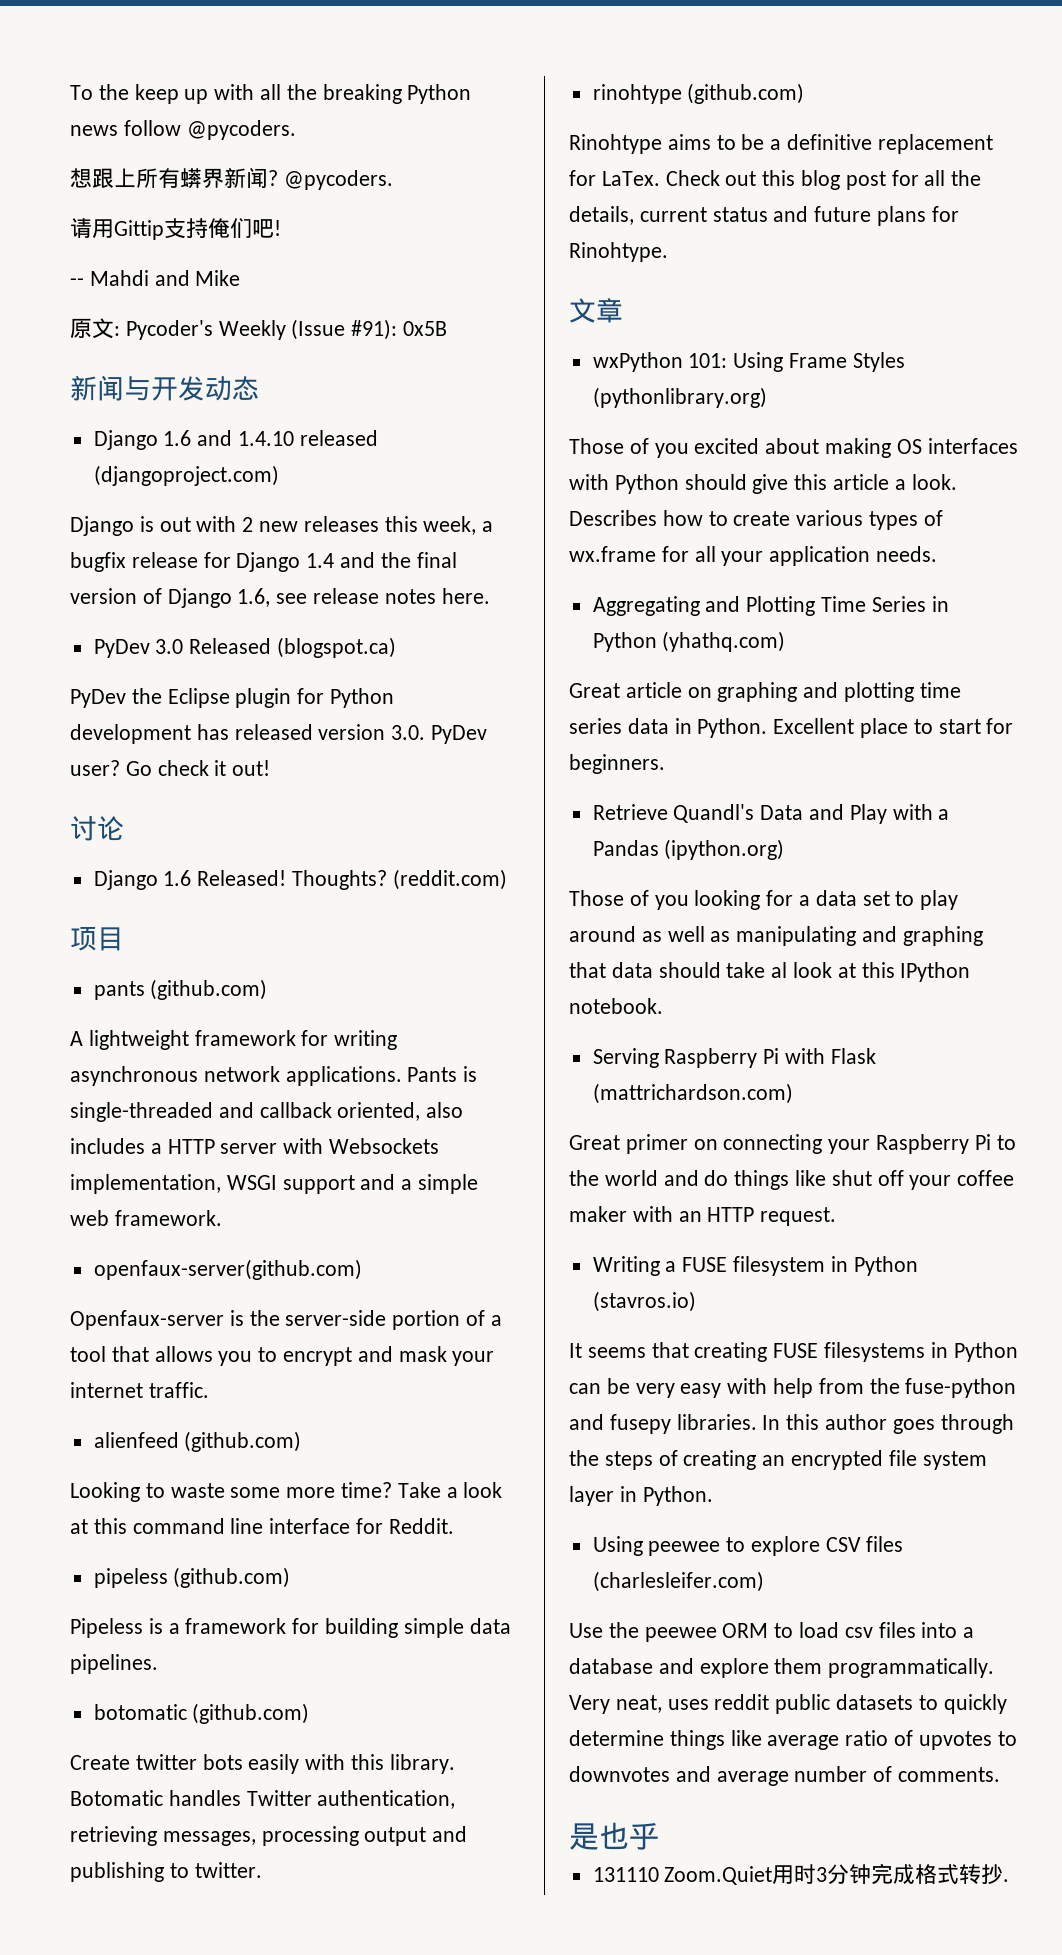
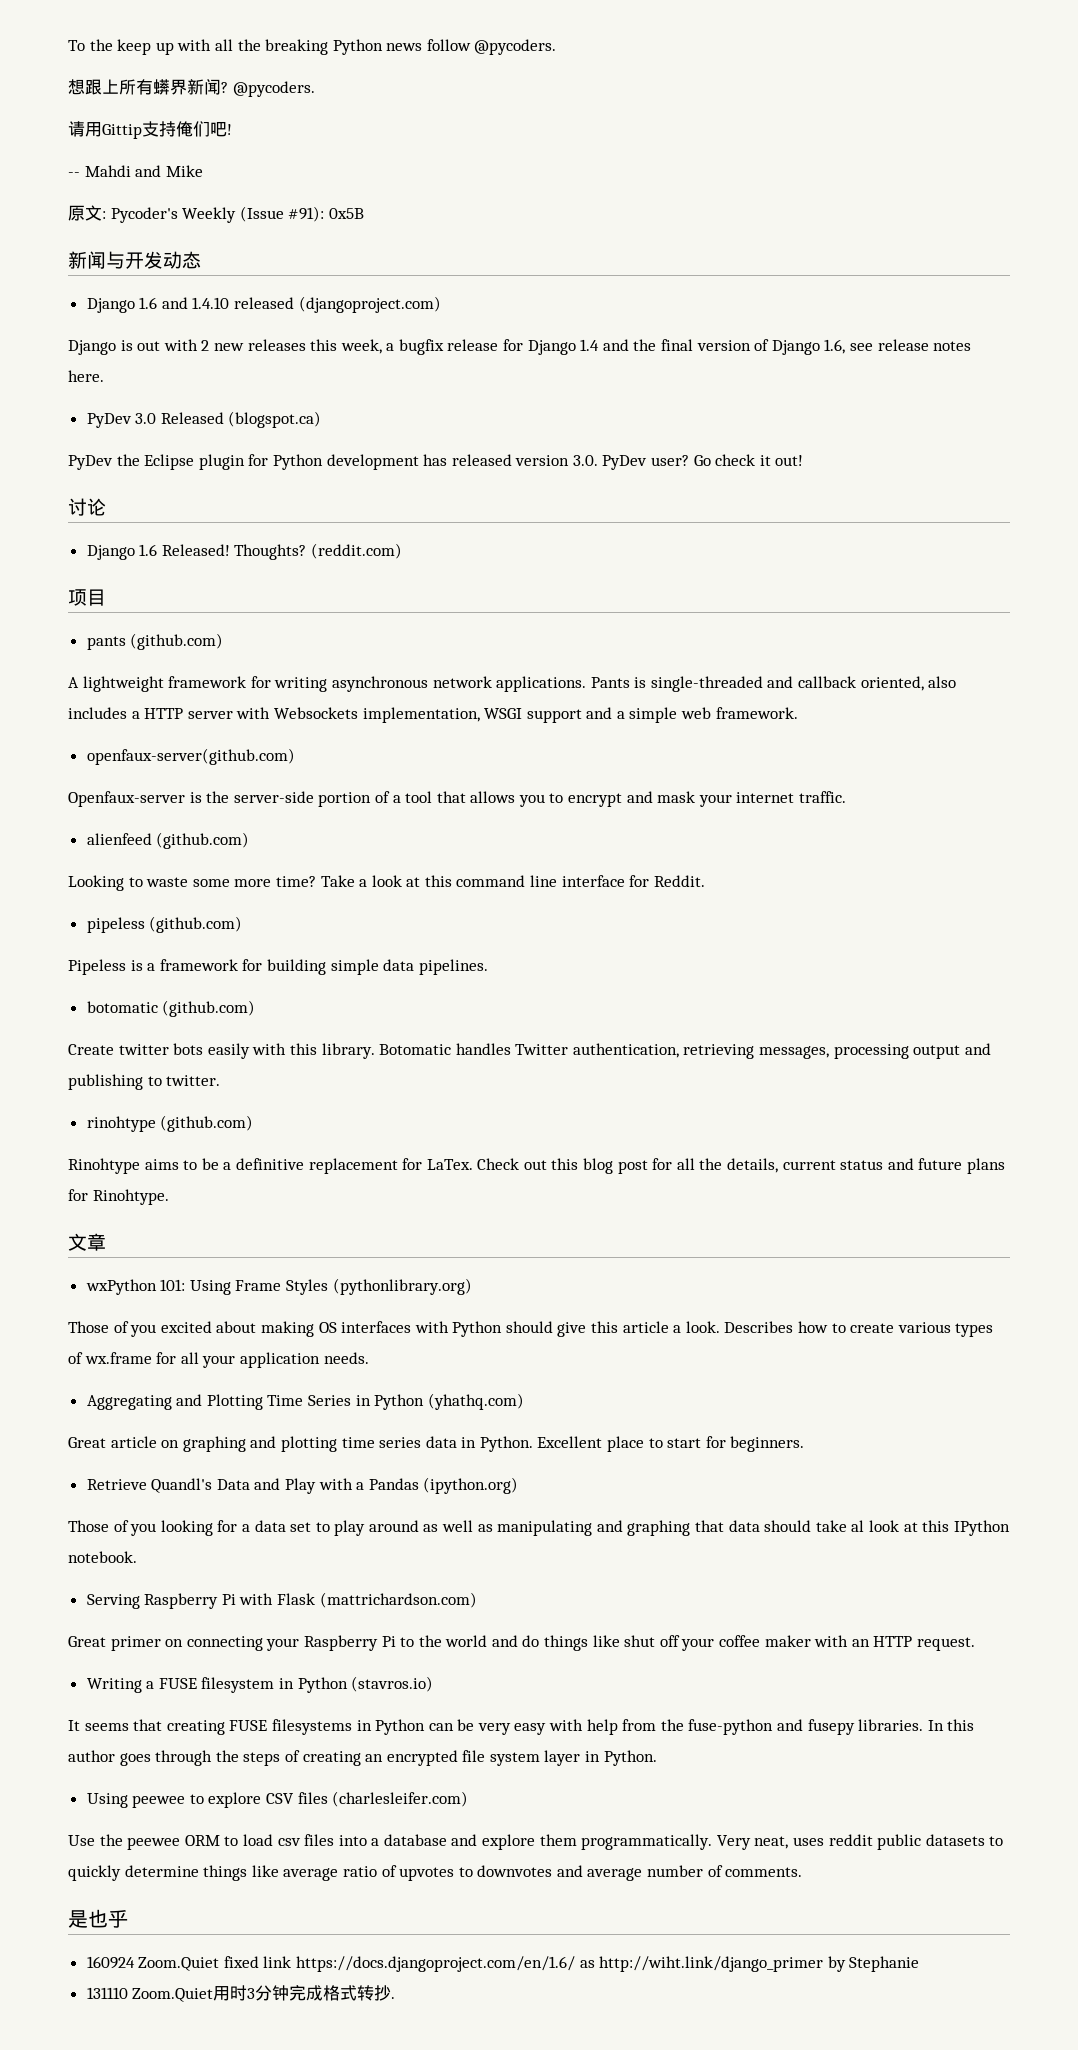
+ 160924 Zoom.Quiet fixed link https://docs.djangoproject.com/en/1.6/ as http://wiht.link/django_primer by Stephanie

